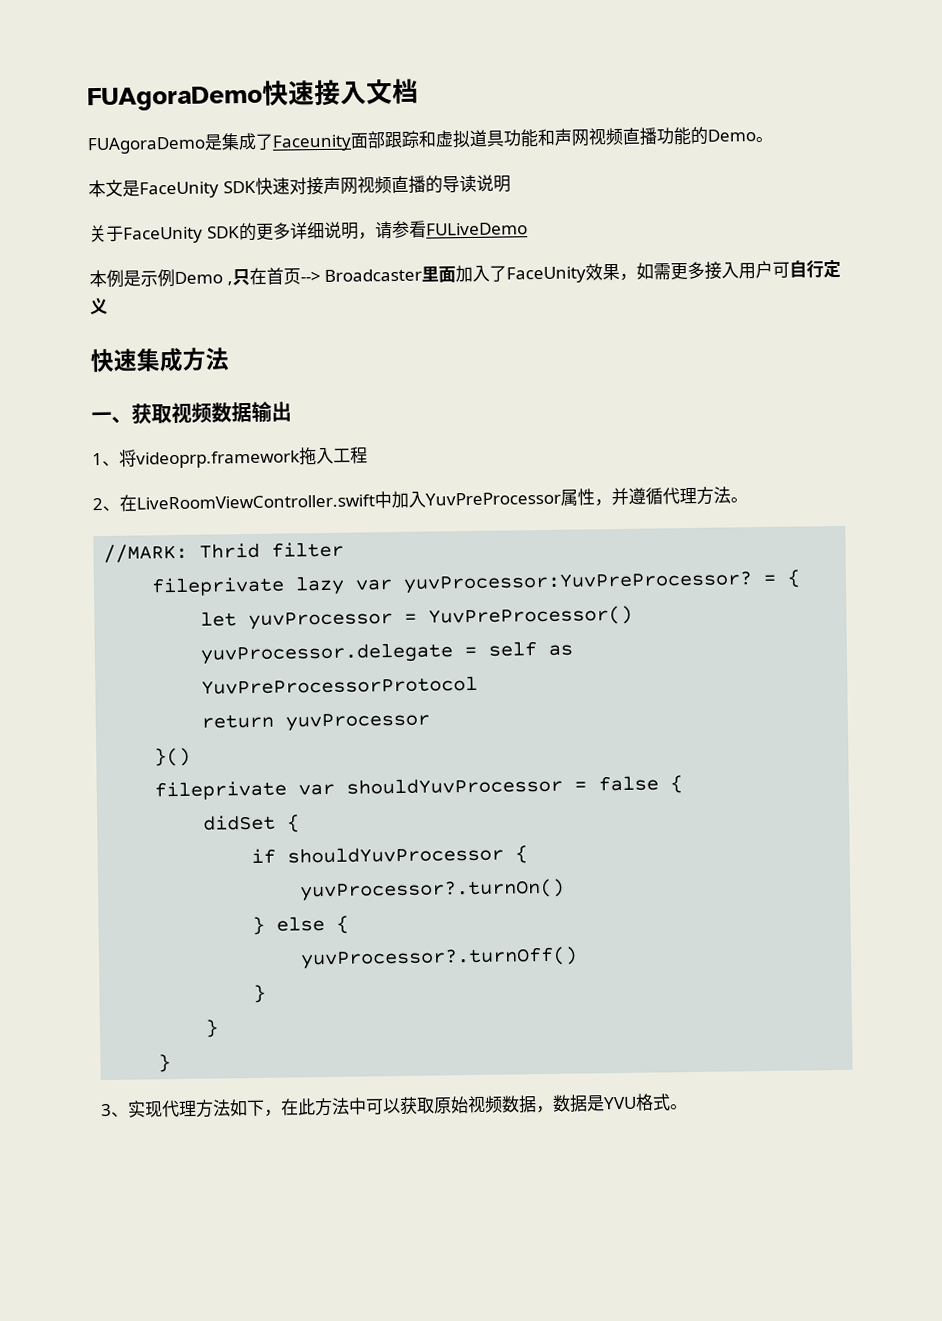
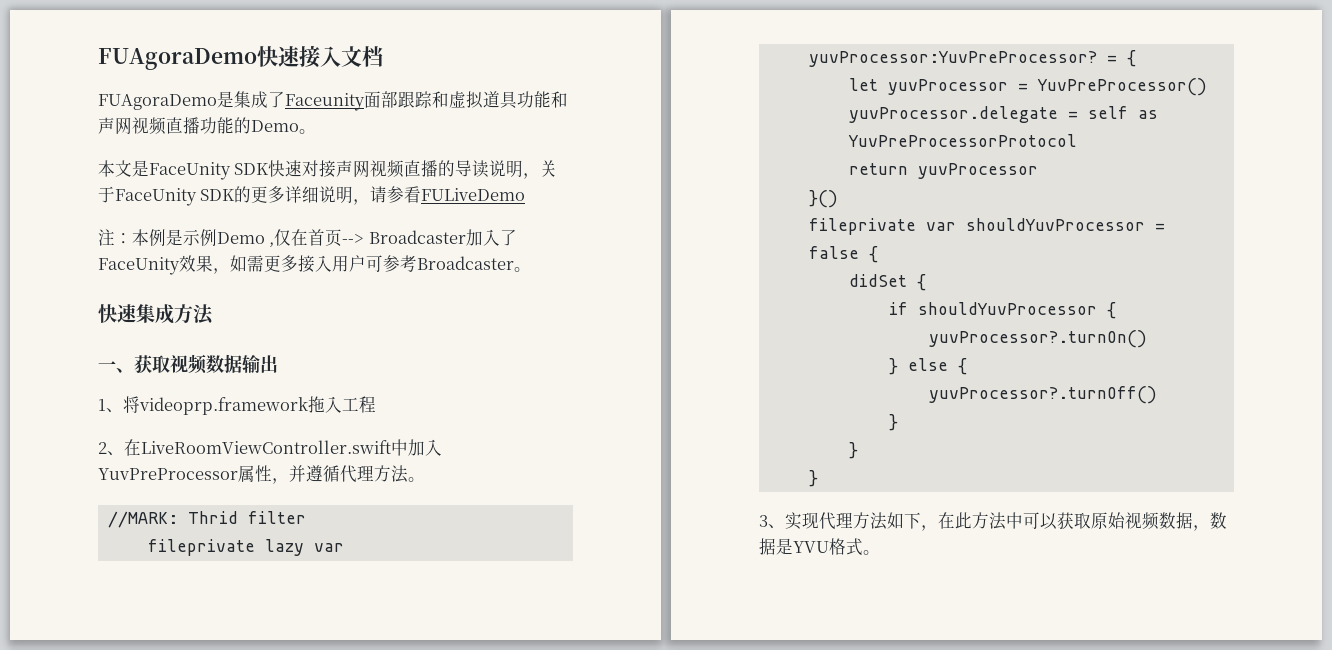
- 本文是FaceUnity SDK快速对接声网视频直播的导读说明
- 关于FaceUnity SDK的更多详细说明，请参看FULiveDemo
+ 本文是FaceUnity SDK快速对接声网视频直播的导读说明，关于FaceUnity SDK的更多详细说明，请参看FULiveDemo
- 本例是示例Demo ,只在首页--> Broadcaster里面加入了FaceUnity效果，如需更多接入用户可自行定义
+ 注：本例是示例Demo ,仅在首页--> Broadcaster加入了FaceUnity效果，如需更多接入用户可参考Broadcaster。

